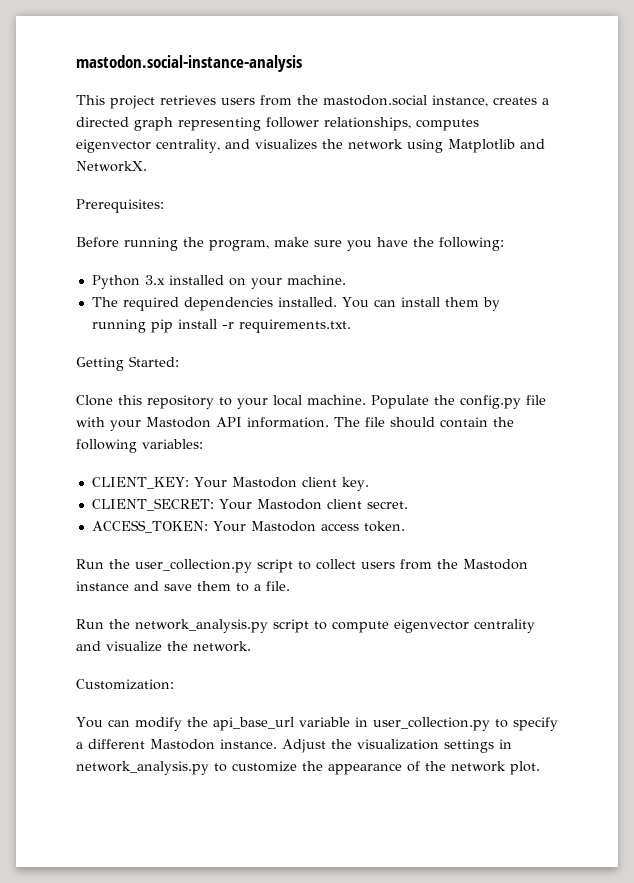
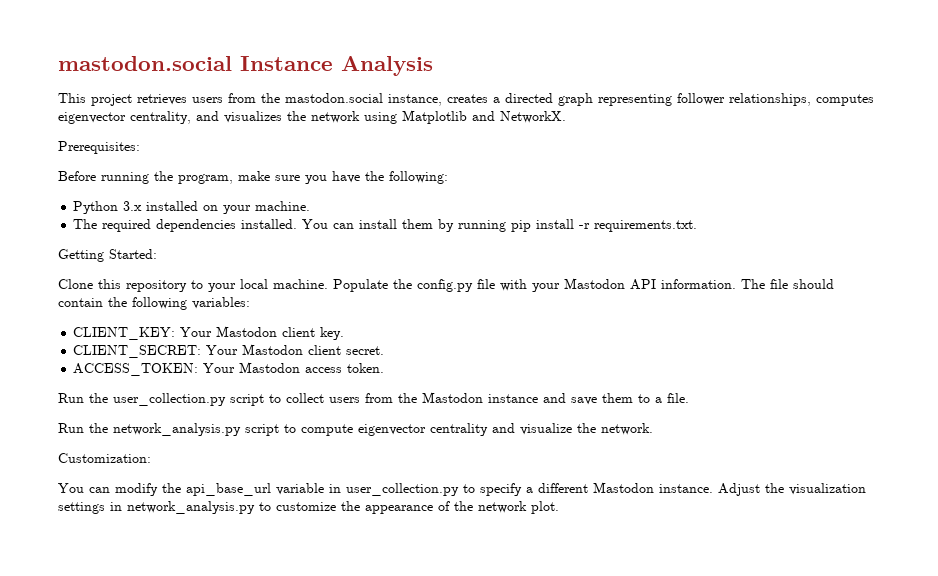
- mastodon.social-instance-analysis
+ mastodon.social Instance Analysis

